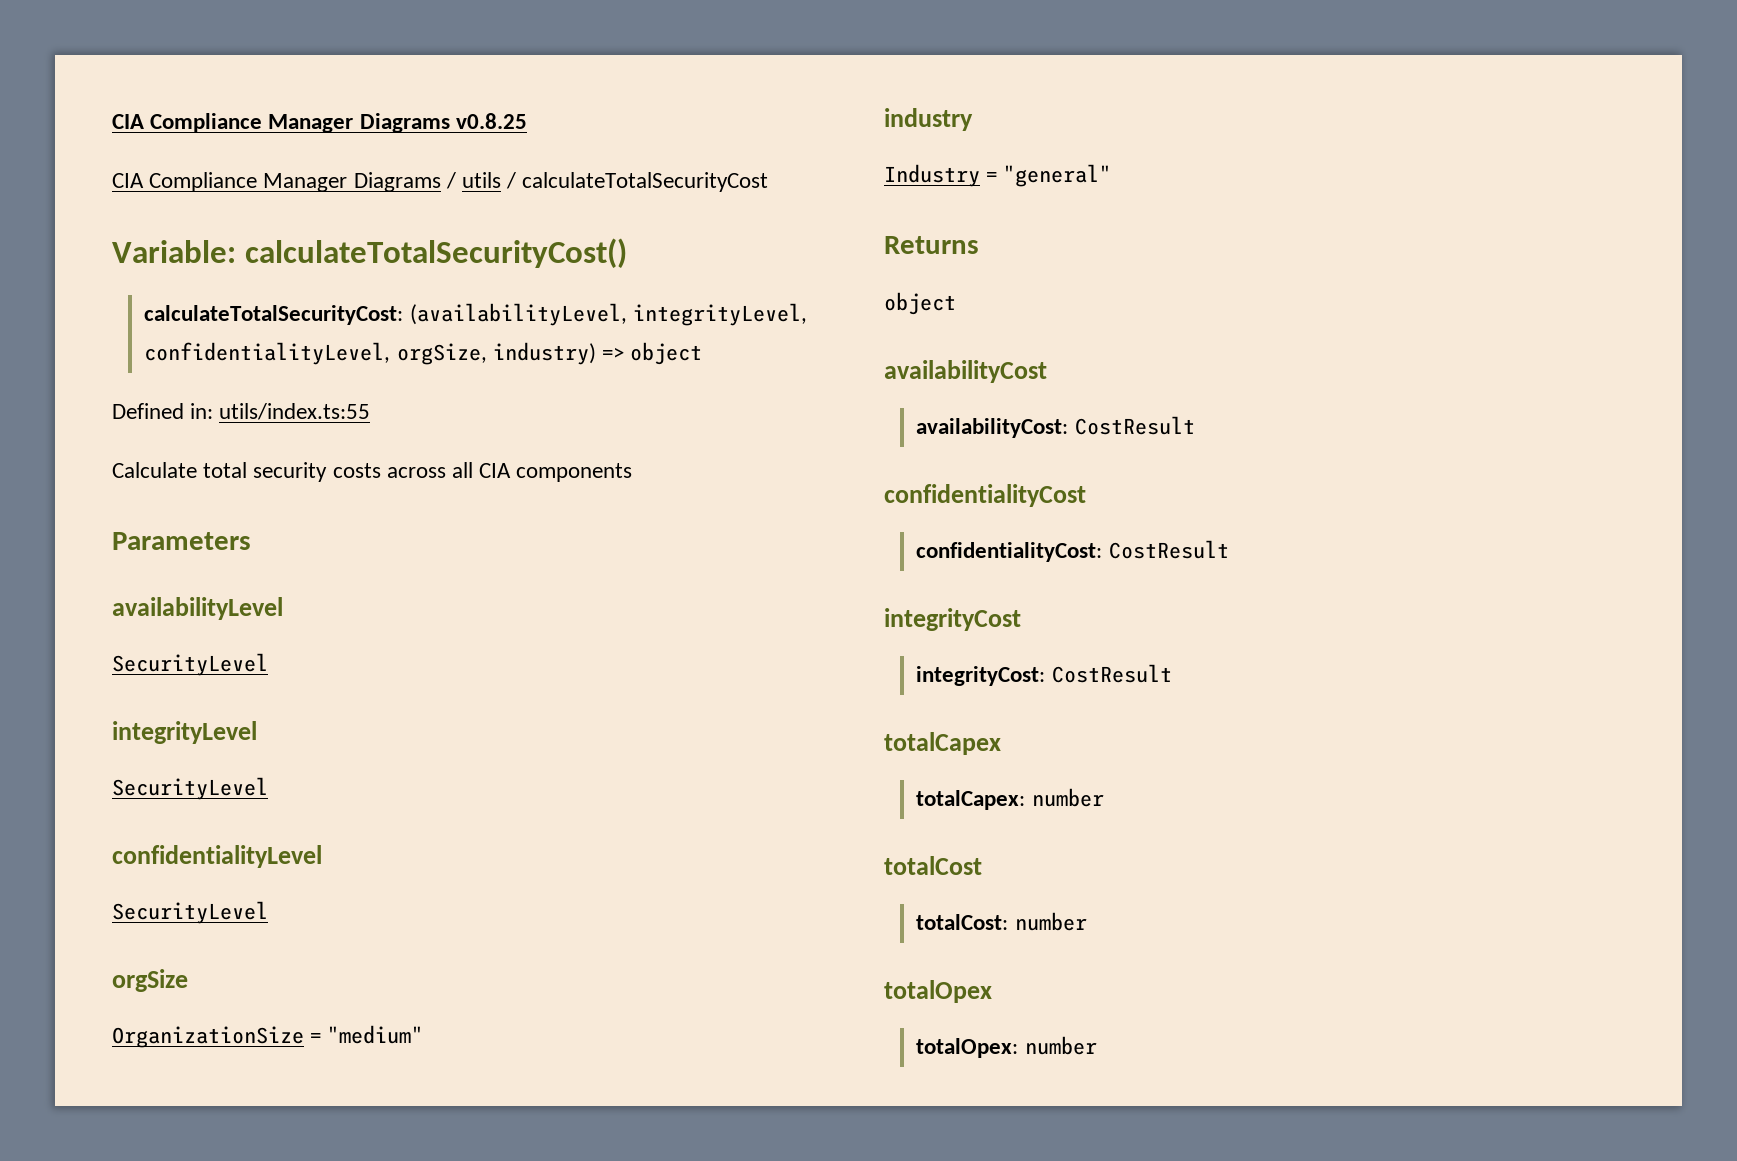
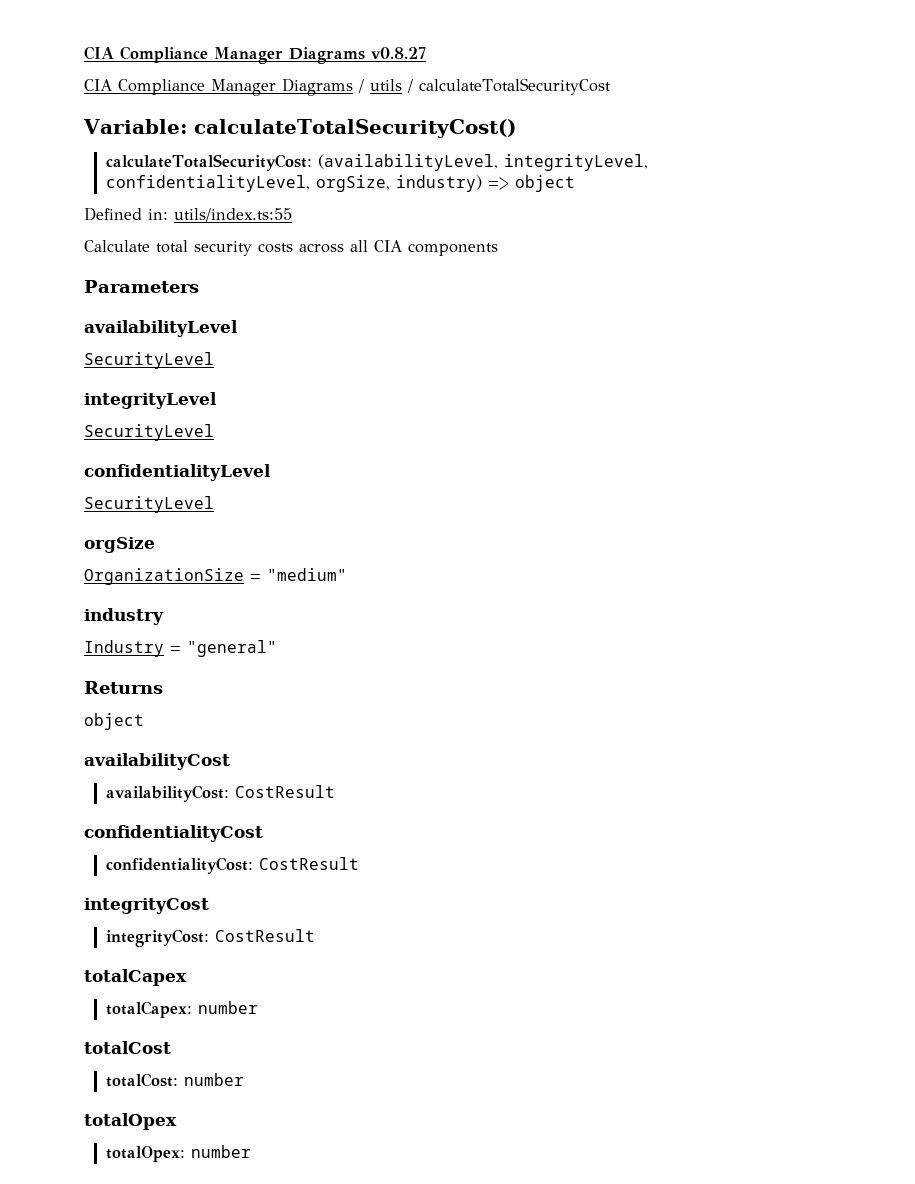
- CIA Compliance Manager Diagrams v0.8.25
+ CIA Compliance Manager Diagrams v0.8.27

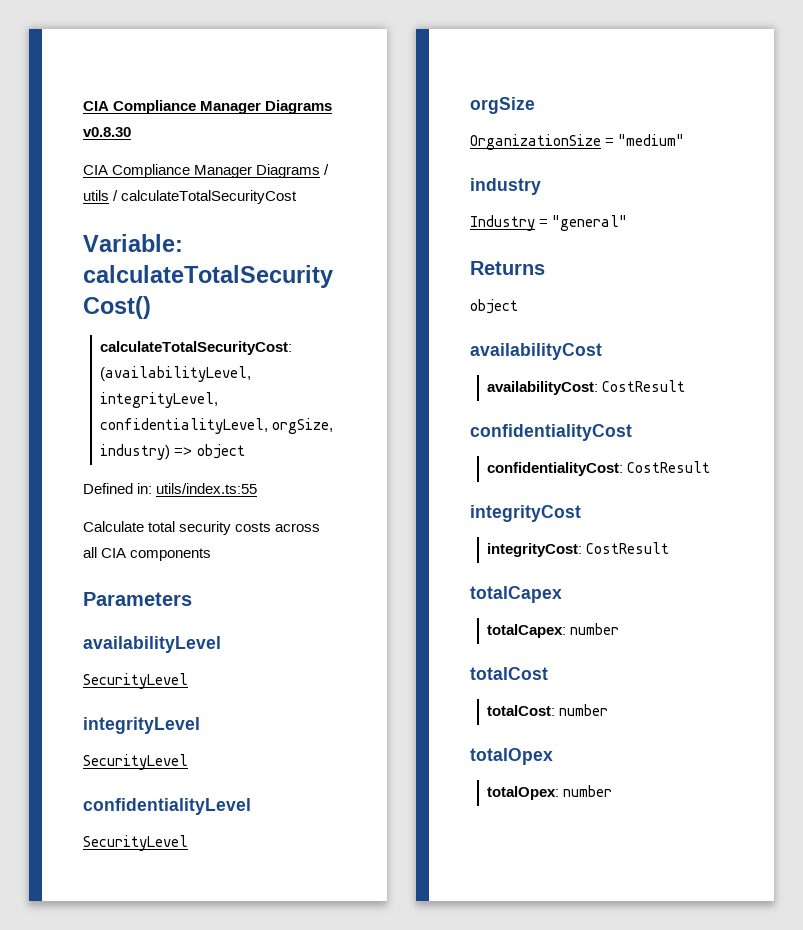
- CIA Compliance Manager Diagrams v0.8.27
+ CIA Compliance Manager Diagrams v0.8.30

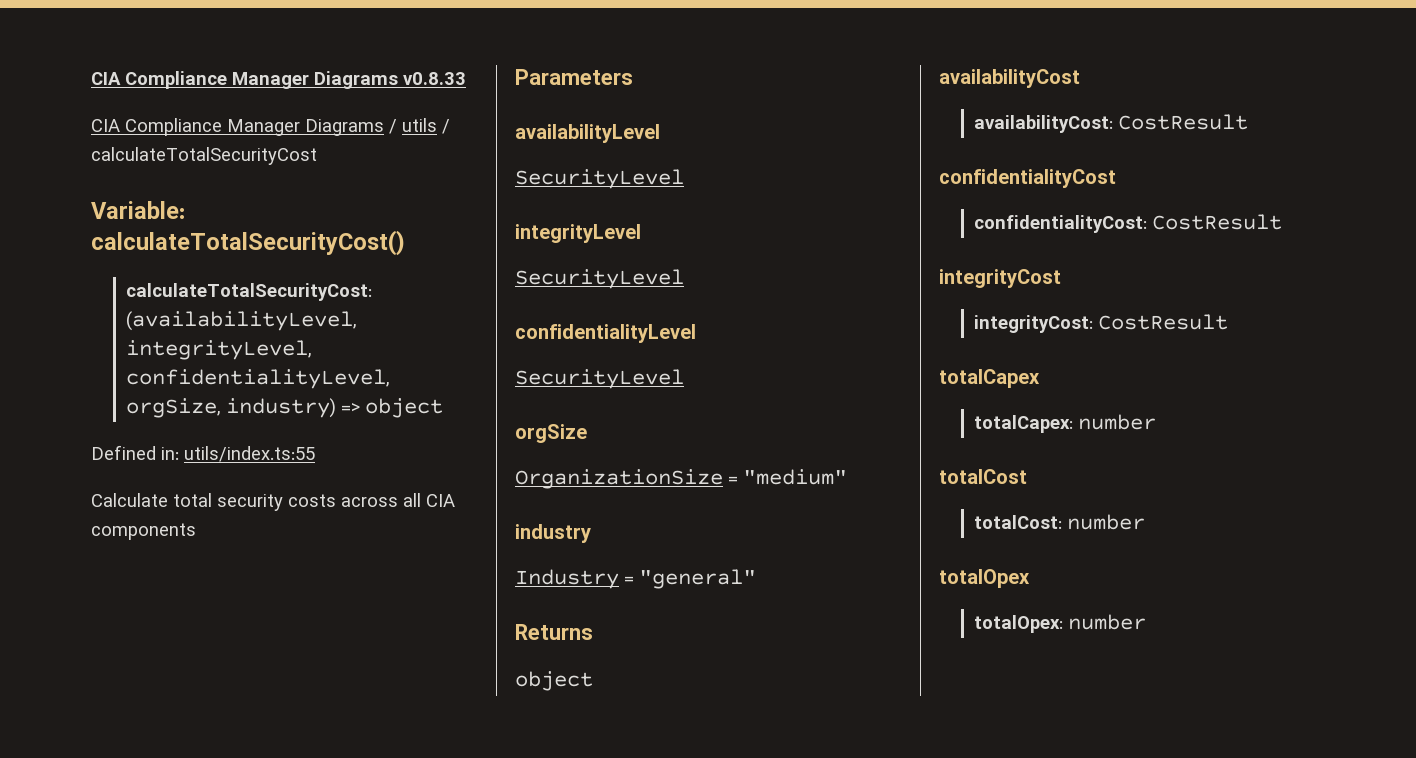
- CIA Compliance Manager Diagrams v0.8.30
+ CIA Compliance Manager Diagrams v0.8.33

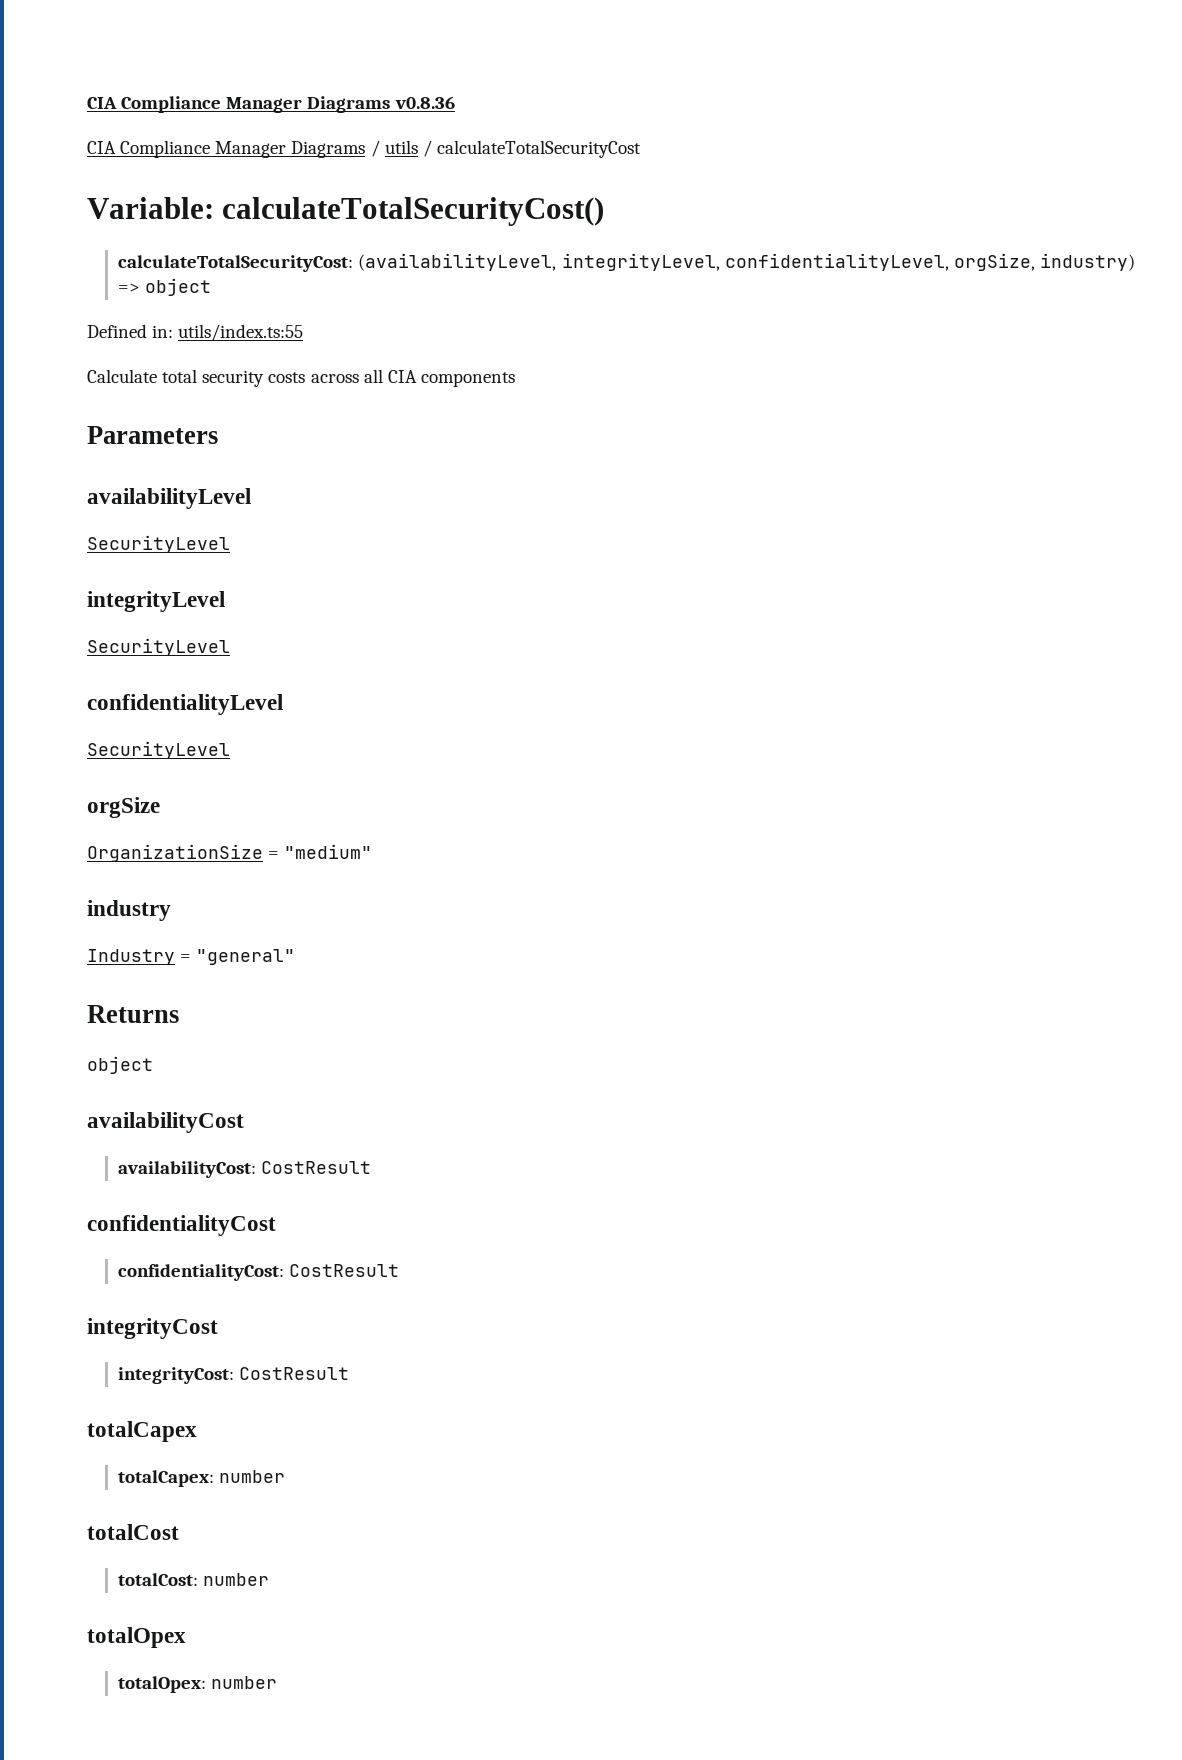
- CIA Compliance Manager Diagrams v0.8.33
+ CIA Compliance Manager Diagrams v0.8.36

